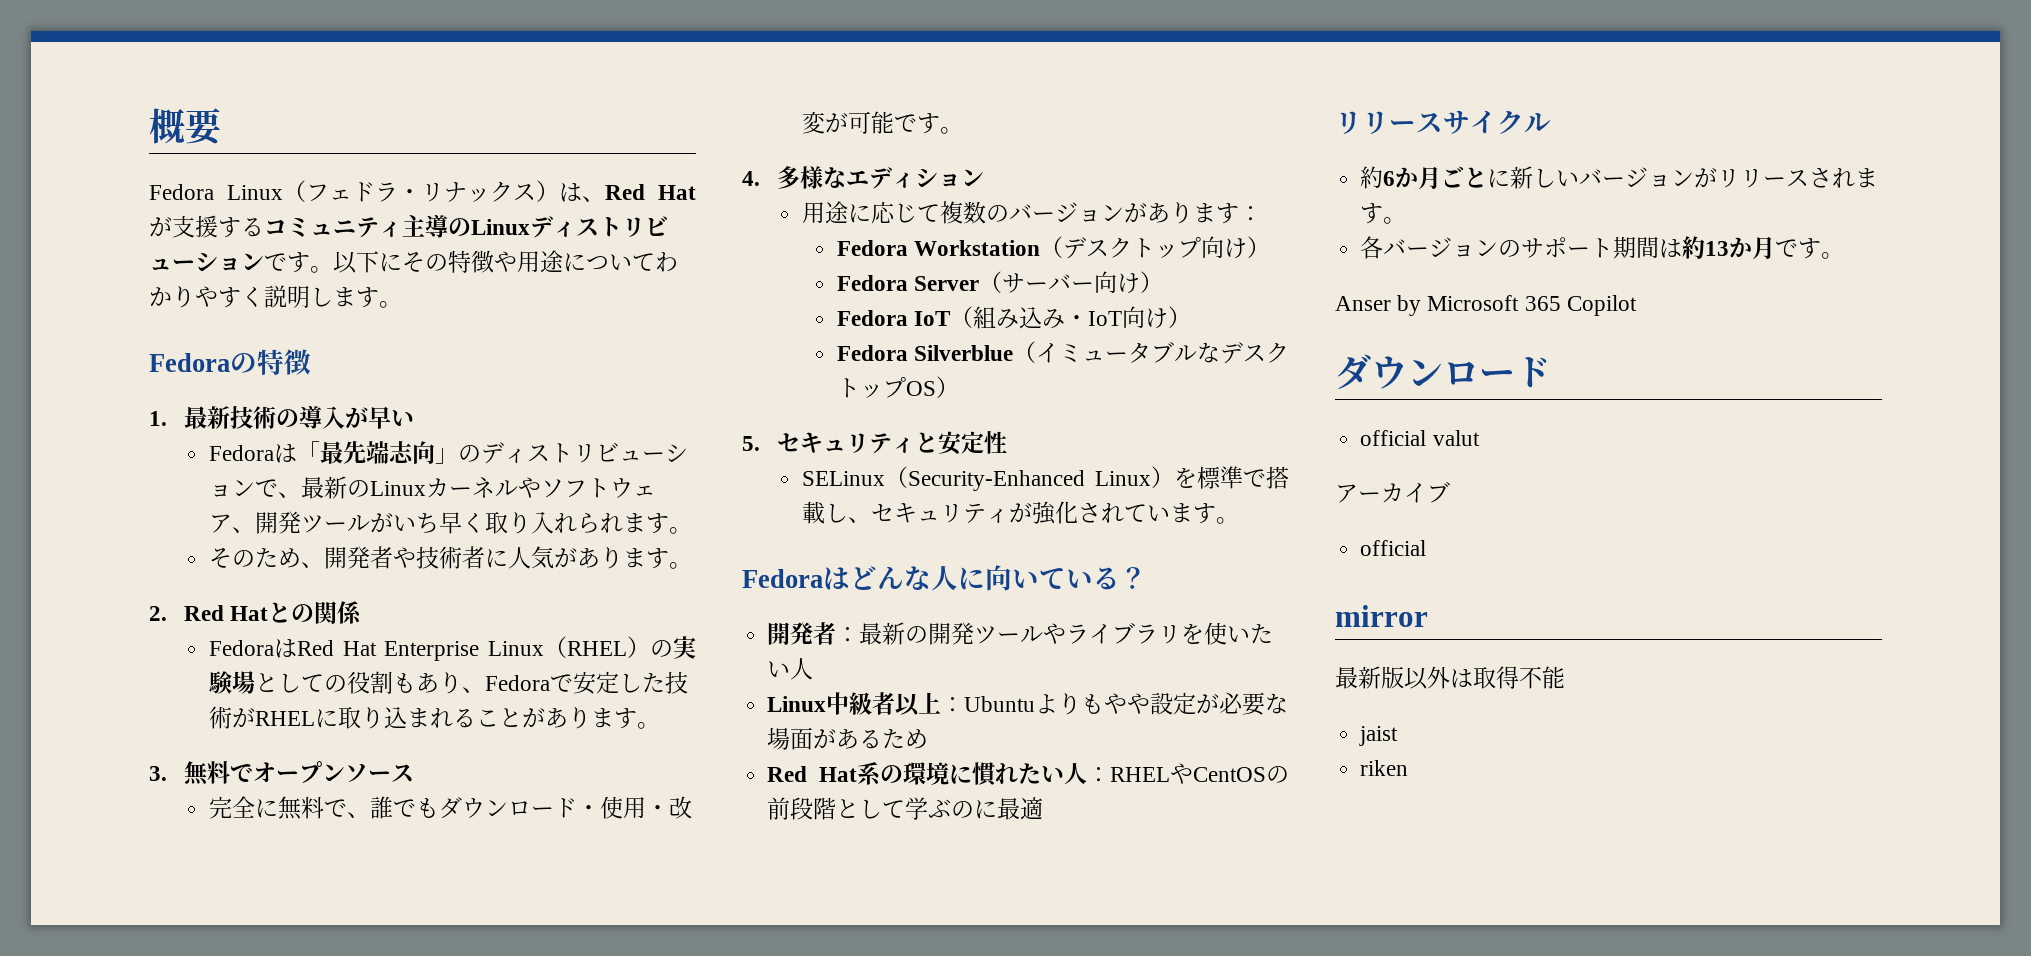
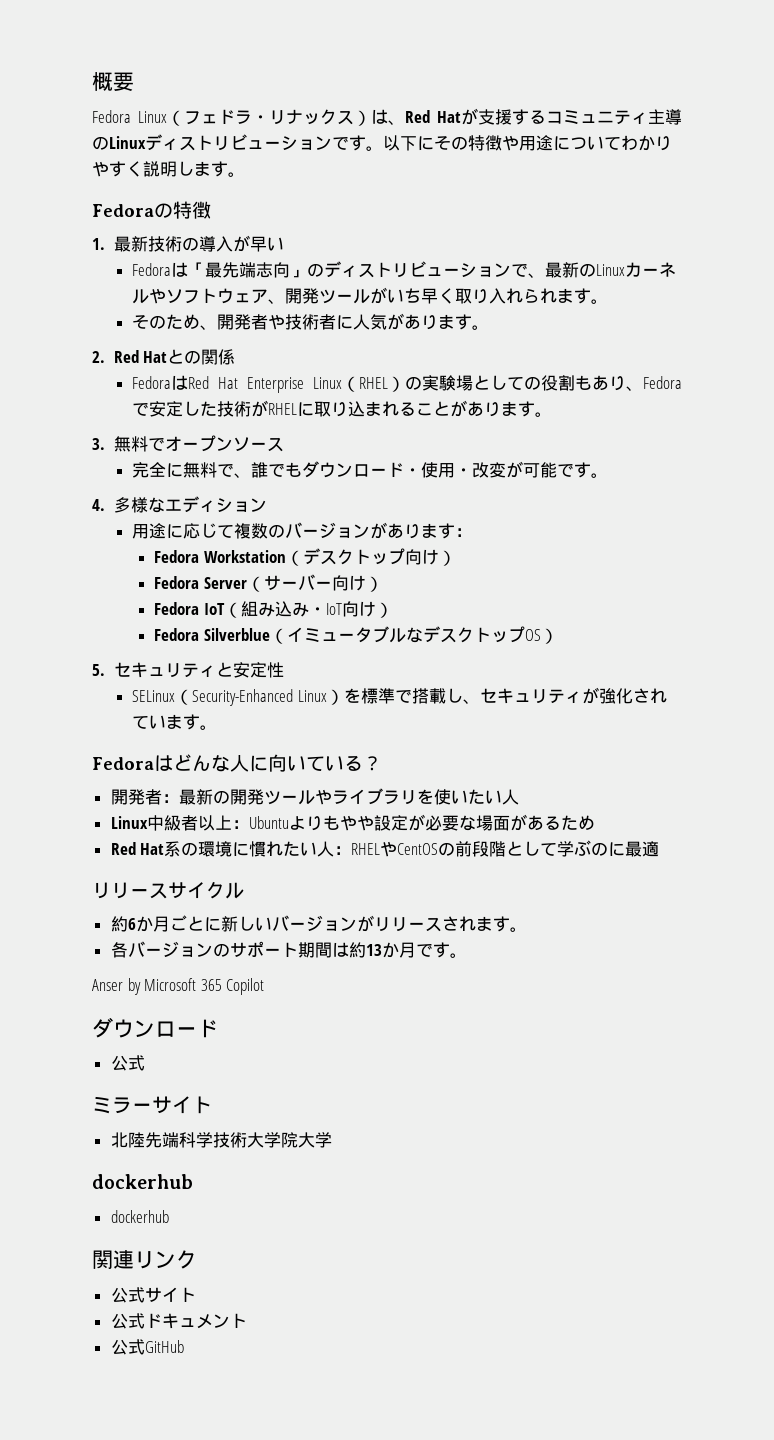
  Anser by Microsoft 365 Copilot
  ダウンロード
- official valut
- アーカイブ
- official
- mirror
- 最新版以外は取得不能
- jaist
- riken
+ 公式
+ ミラーサイト
+ 北陸先端科学技術大学院大学
+ dockerhub
+ dockerhub
+ 関連リンク
+ 公式サイト
+ 公式ドキュメント
+ 公式GitHub

